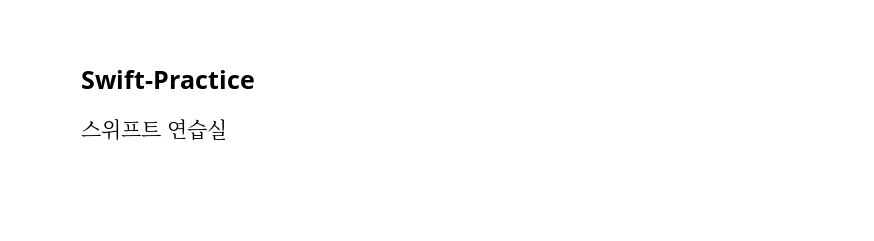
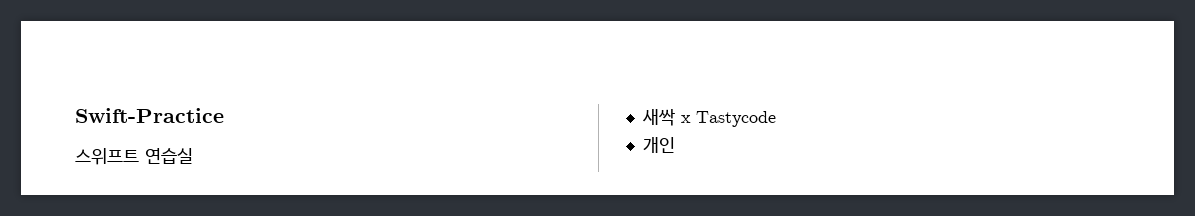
+ 새싹 x Tastycode
+ 개인

